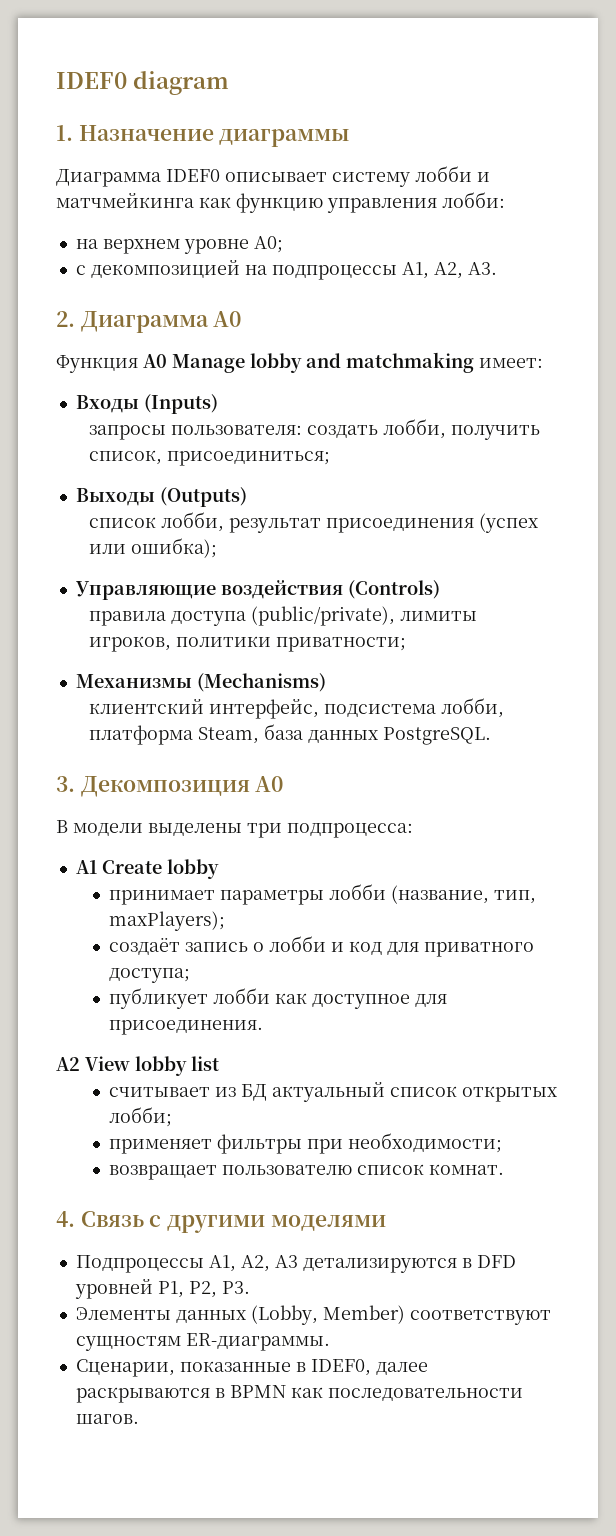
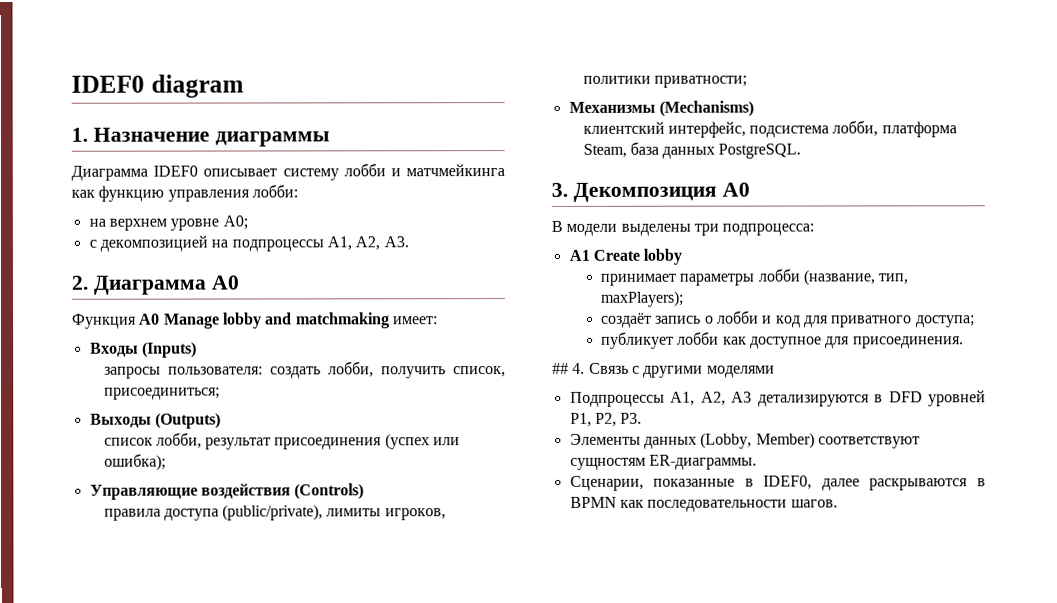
- A2 View lobby list
- считывает из БД актуальный список открытых лобби;
- применяет фильтры при необходимости;
- возвращает пользователю список комнат.
- 4. Связь с другими моделями
+ ## 4. Связь с другими моделями

